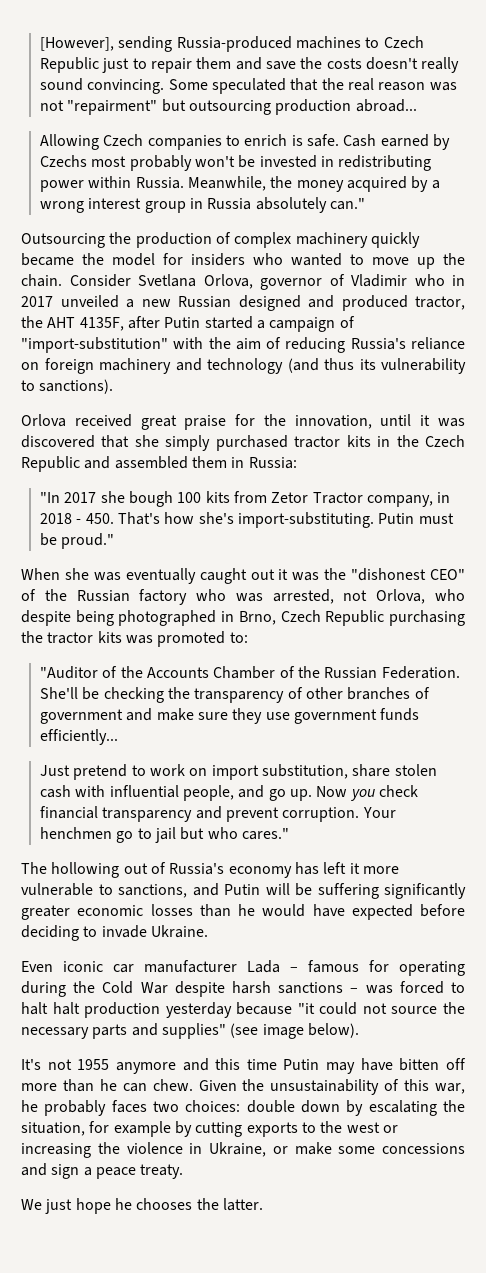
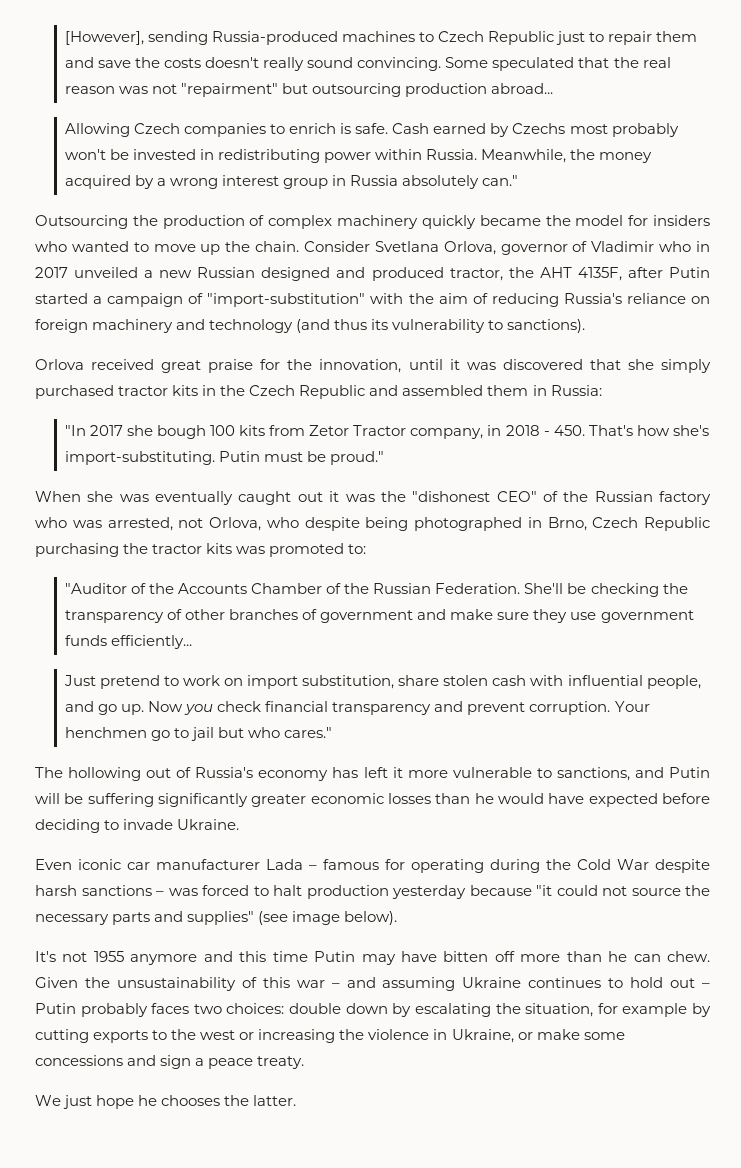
- Even iconic car manufacturer Lada – famous for operating during the Cold War despite harsh sanctions – was forced to halt halt production yesterday because "it could not source the necessary parts and supplies" (see image below).
+ Even iconic car manufacturer Lada – famous for operating during the Cold War despite harsh sanctions – was forced to halt production yesterday because "it could not source the necessary parts and supplies" (see image below).
- Given the unsustainability of this war, he probably faces two choices: double down by escalating the situation, for example by cutting exports to the west or increasing the violence in Ukraine, or make some concessions and sign a peace treaty.
+ Given the unsustainability of this war – and assuming Ukraine continues to hold out – Putin probably faces two choices: double down by escalating the situation, for example by cutting exports to the west or increasing the violence in Ukraine, or make some concessions and sign a peace treaty.

